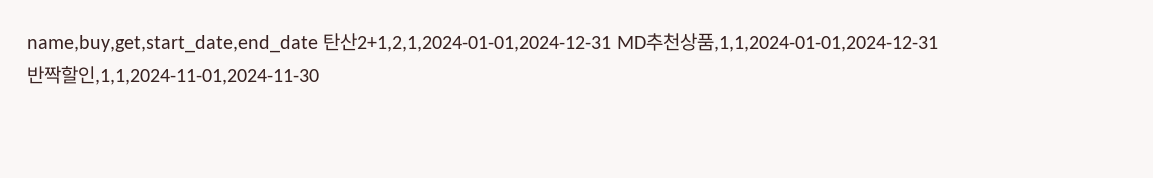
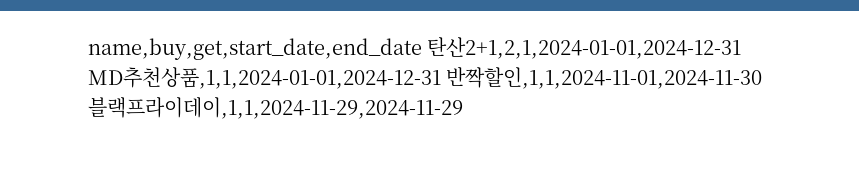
- name,buy,get,start_date,end_date 탄산2+1,2,1,2024-01-01,2024-12-31 MD추천상품,1,1,2024-01-01,2024-12-31 반짝할인,1,1,2024-11-01,2024-11-30
+ name,buy,get,start_date,end_date 탄산2+1,2,1,2024-01-01,2024-12-31 MD추천상품,1,1,2024-01-01,2024-12-31 반짝할인,1,1,2024-11-01,2024-11-30 블랙프라이데이,1,1,2024-11-29,2024-11-29

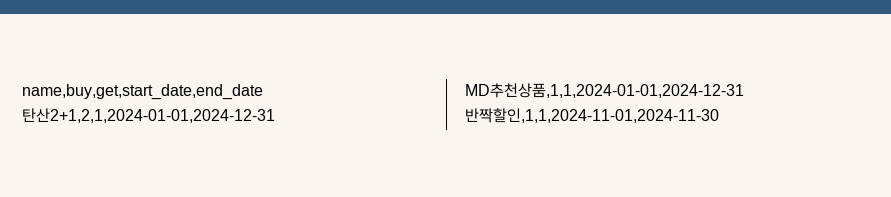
- name,buy,get,start_date,end_date 탄산2+1,2,1,2024-01-01,2024-12-31 MD추천상품,1,1,2024-01-01,2024-12-31 반짝할인,1,1,2024-11-01,2024-11-30 블랙프라이데이,1,1,2024-11-29,2024-11-29
+ name,buy,get,start_date,end_date 탄산2+1,2,1,2024-01-01,2024-12-31 MD추천상품,1,1,2024-01-01,2024-12-31 반짝할인,1,1,2024-11-01,2024-11-30

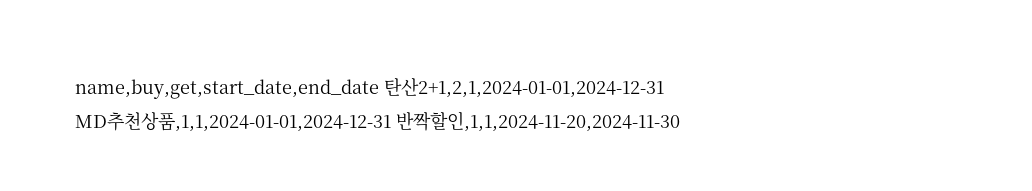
- name,buy,get,start_date,end_date 탄산2+1,2,1,2024-01-01,2024-12-31 MD추천상품,1,1,2024-01-01,2024-12-31 반짝할인,1,1,2024-11-01,2024-11-30
+ name,buy,get,start_date,end_date 탄산2+1,2,1,2024-01-01,2024-12-31 MD추천상품,1,1,2024-01-01,2024-12-31 반짝할인,1,1,2024-11-20,2024-11-30

